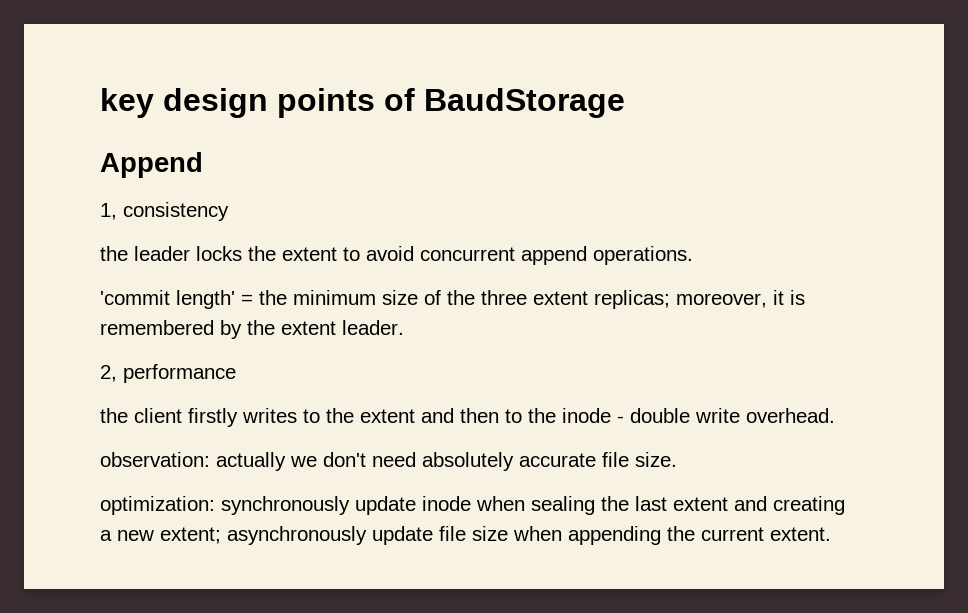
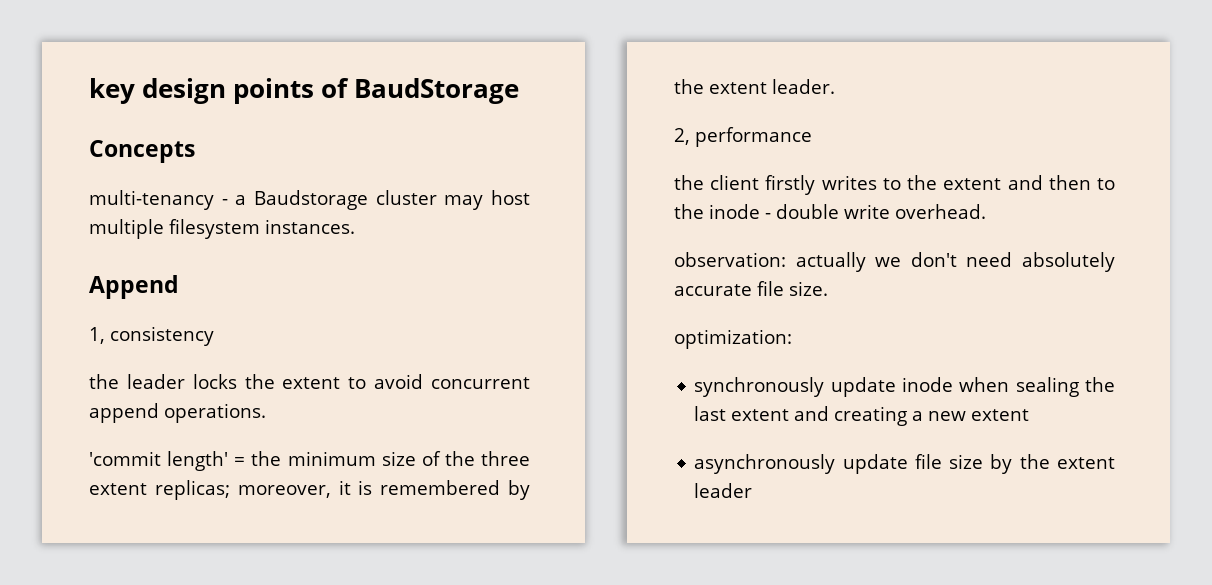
+ Concepts
+ multi-tenancy - a Baudstorage cluster may host multiple filesystem instances.
- optimization: synchronously update inode when sealing the last extent and creating a new extent; asynchronously update file size when appending the current extent.
+ optimization:
+ synchronously update inode when sealing the last extent and creating a new extent
+ asynchronously update file size by the extent leader

